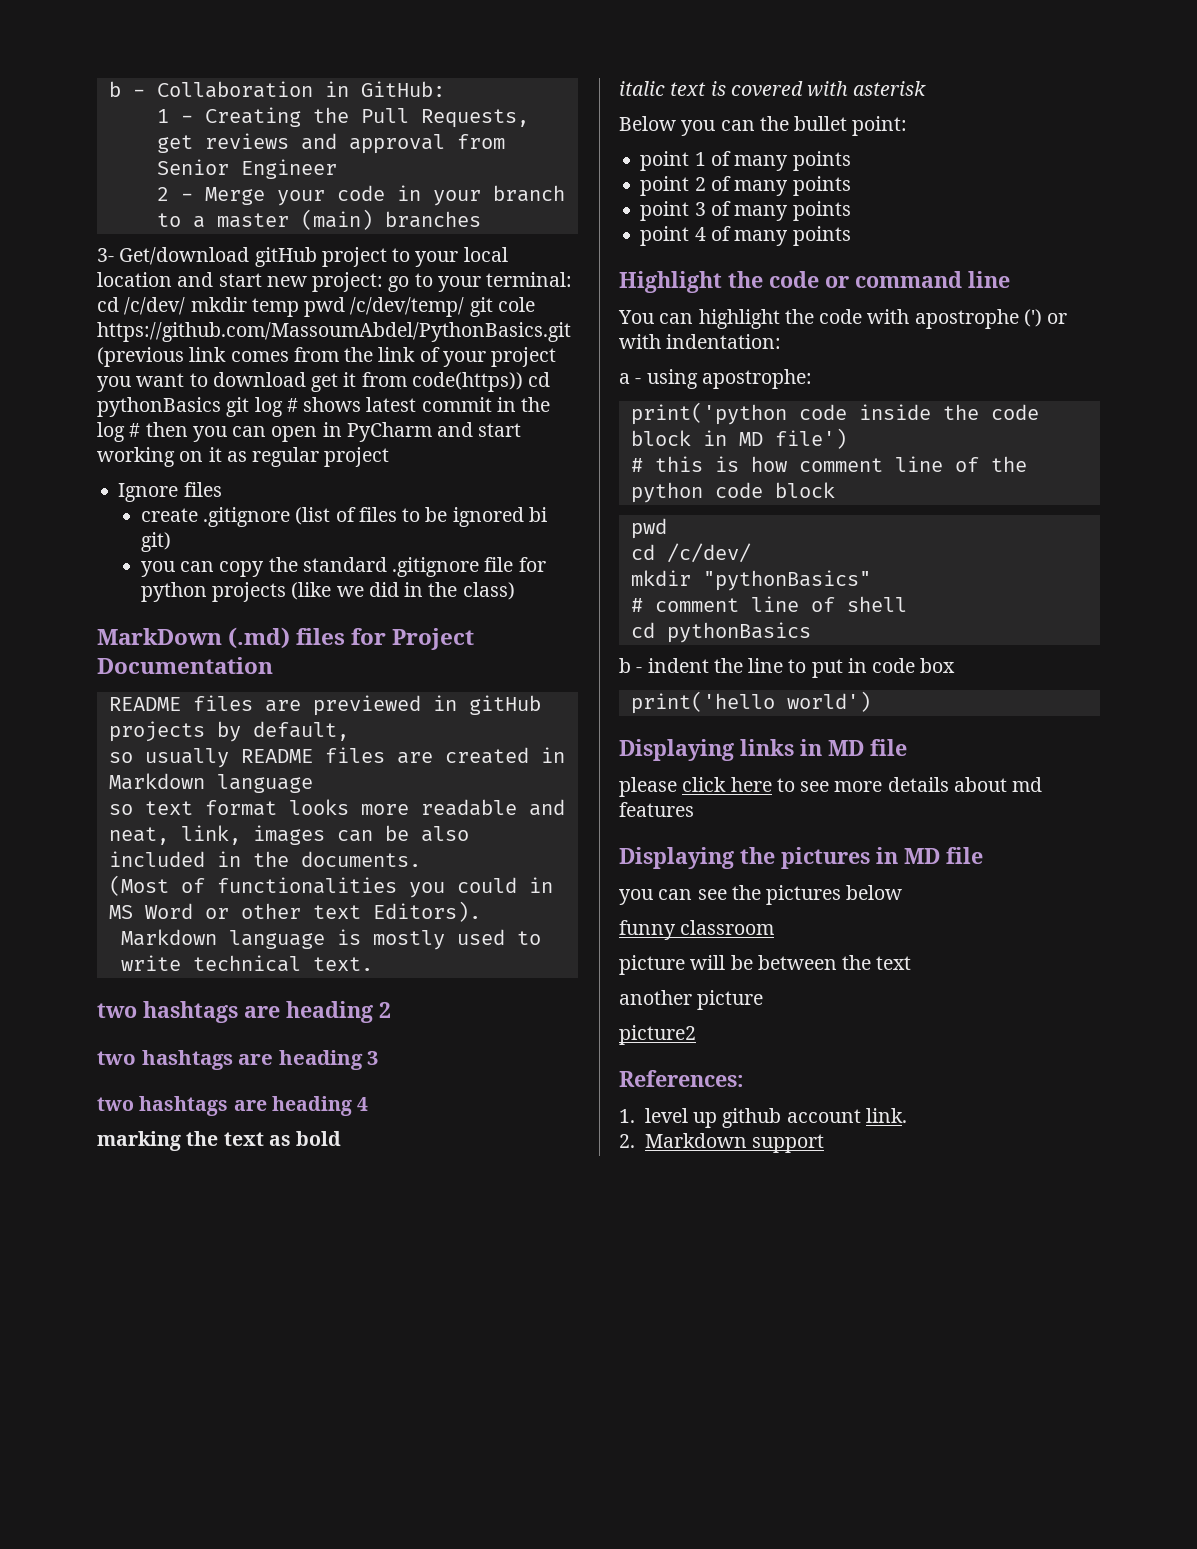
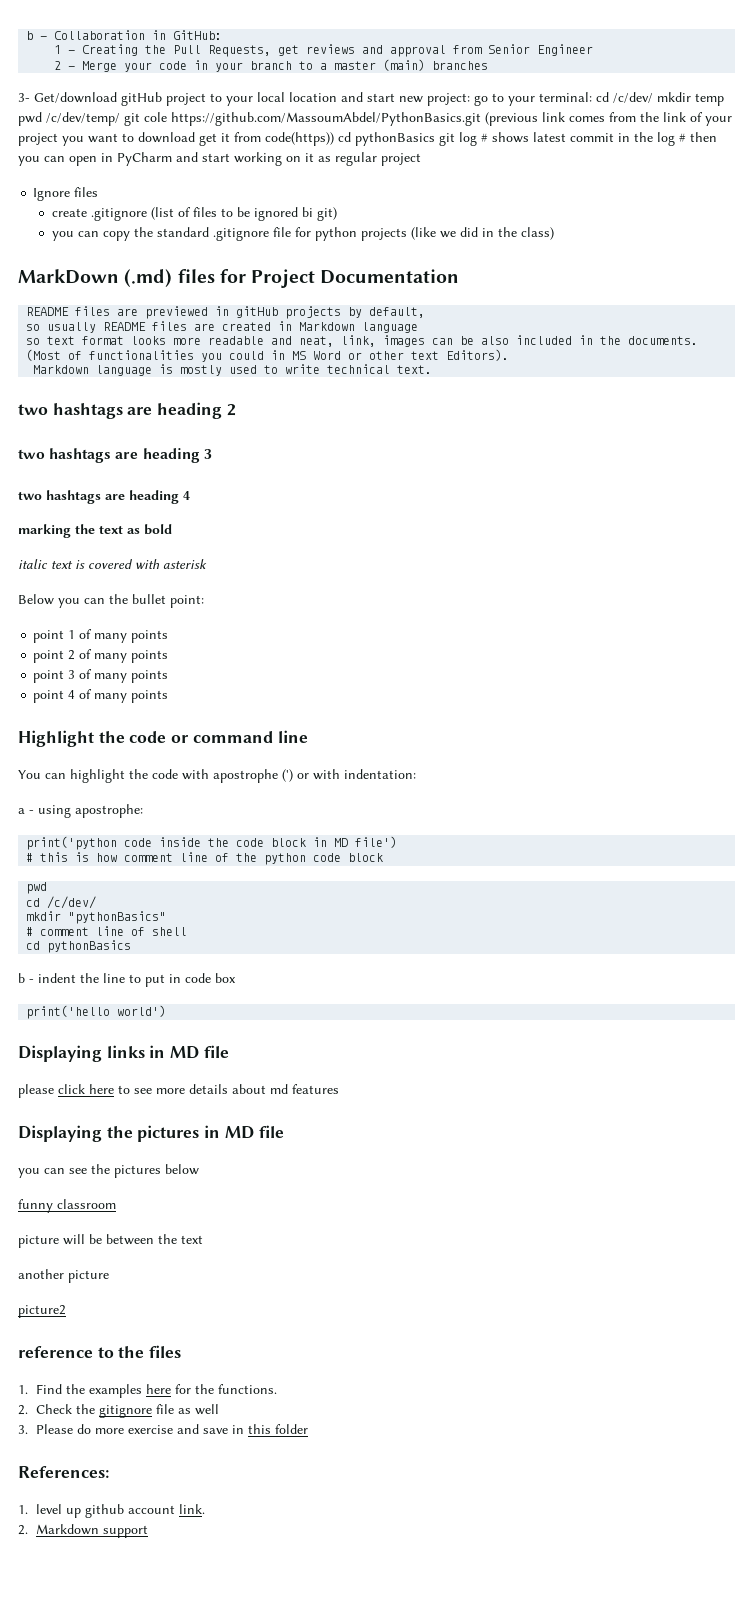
+ reference to the files
+ 1. Find the examples here for the functions.
+ 2. Check the gitignore file as well
+ 3. Please do more exercise and save in this folder

